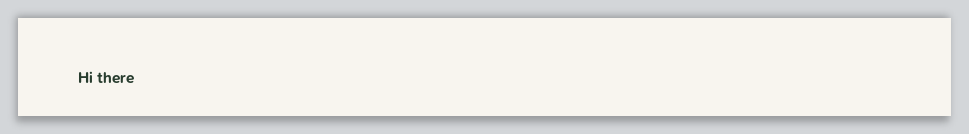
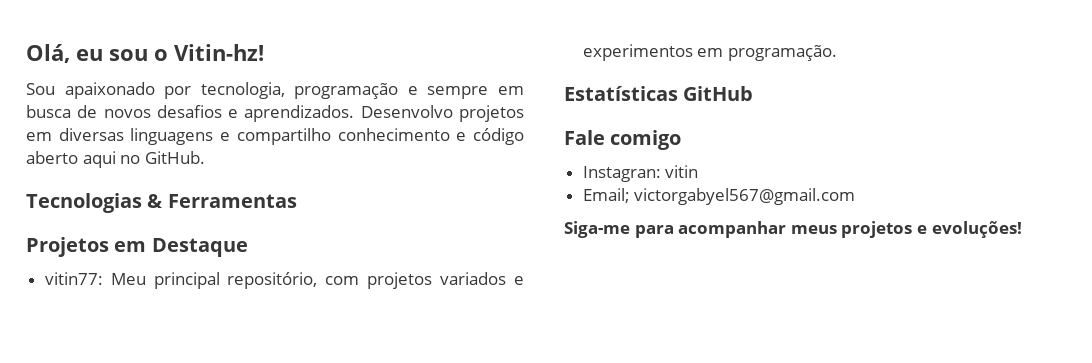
- Hi there
+ Olá, eu sou o Vitin-hz!
+ Sou apaixonado por tecnologia, programação e sempre em busca de novos desafios e aprendizados. Desenvolvo projetos em diversas linguagens e compartilho conhecimento e código aberto aqui no GitHub.
+ Tecnologias & Ferramentas
+ Projetos em Destaque
+ vitin77: Meu principal repositório, com projetos variados e experimentos em programação.
+ Estatísticas GitHub
+ Fale comigo
+ Instagran: vitin
+ Email; victorgabyel567@gmail.com
+ Siga-me para acompanhar meus projetos e evoluções!

